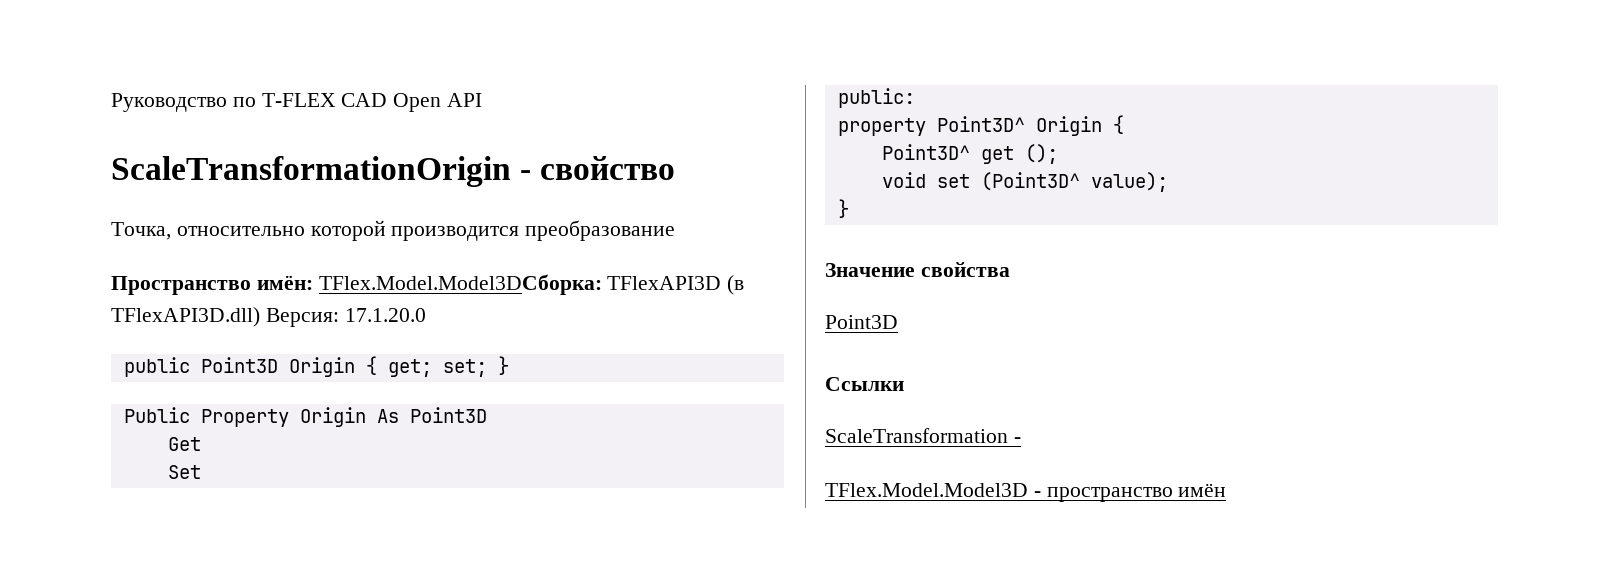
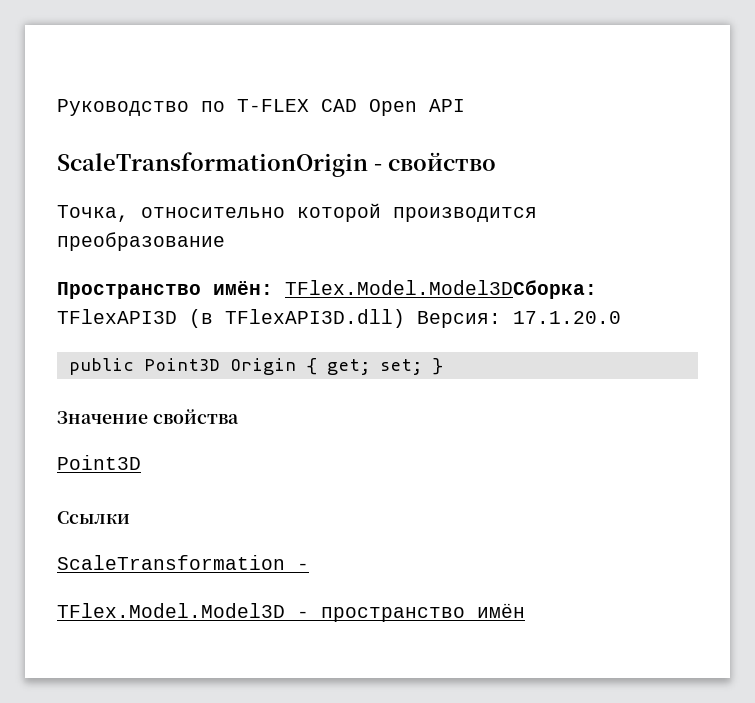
- Public Property Origin As Point3D
- Get
- Set
- public:
- property Point3D^ Origin {
- Point3D^ get ();
- void set (Point3D^ value);
- }

